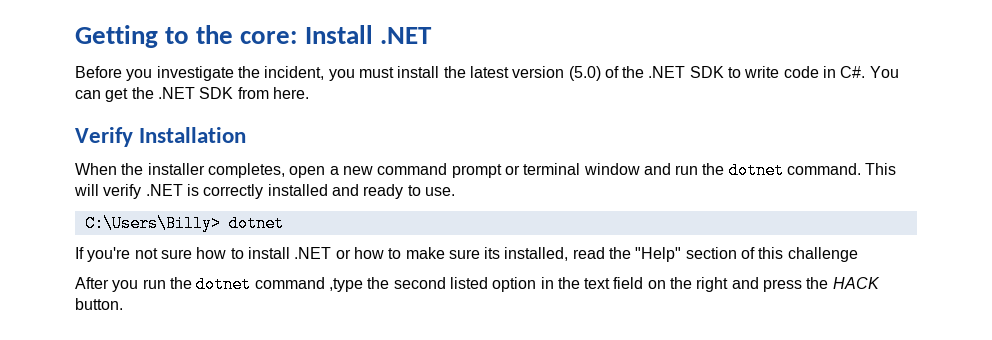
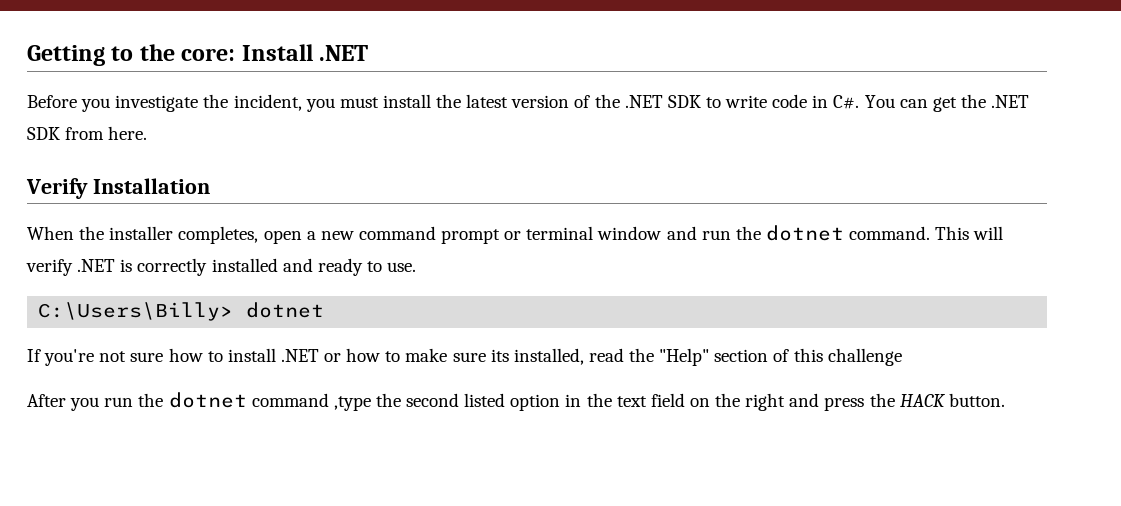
- Before you investigate the incident, you must install the latest version (5.0) of the .NET SDK to write code in C#. You can get the .NET SDK from here.
+ Before you investigate the incident, you must install the latest version of the .NET SDK to write code in C#. You can get the .NET SDK from here.

